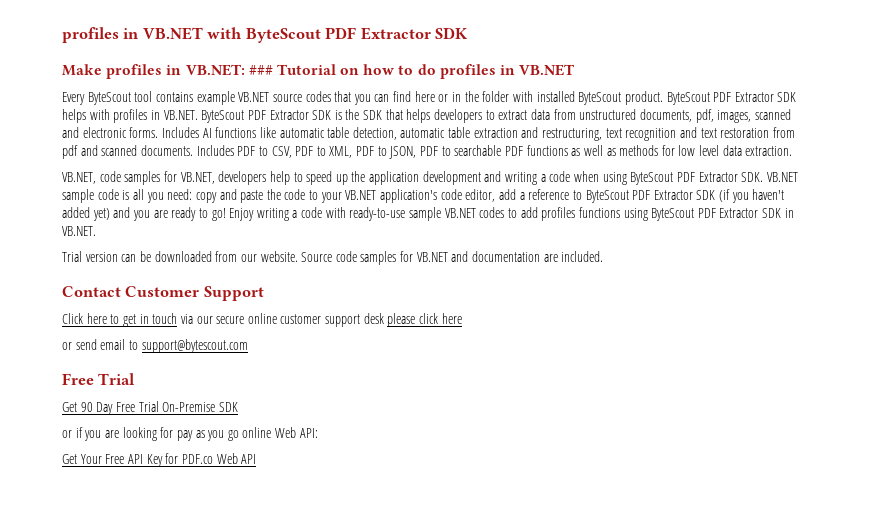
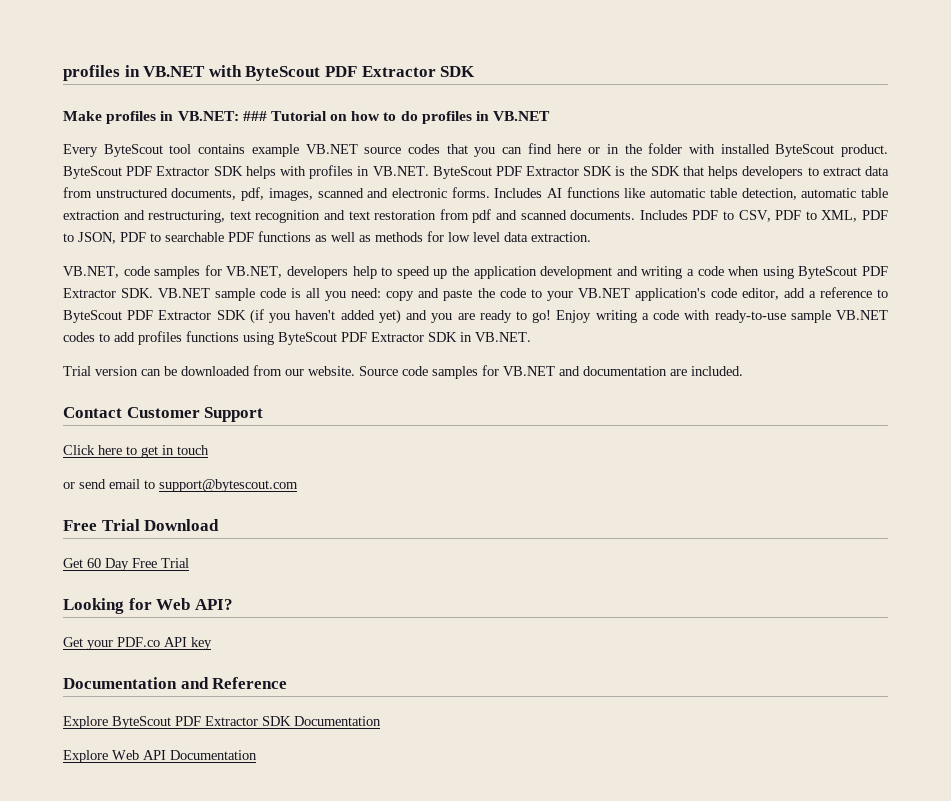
- Click here to get in touch via our secure online customer support desk please click here
+ Click here to get in touch
  or send email to support@bytescout.com
- Free Trial
- Get 90 Day Free Trial On-Premise SDK
- or if you are looking for pay as you go online Web API:
- Get Your Free API Key for PDF.co Web API
+ Free Trial Download
+ Get 60 Day Free Trial
+ Looking for Web API?
+ Get your PDF.co API key
+ Documentation and Reference
+ Explore ByteScout PDF Extractor SDK Documentation
+ Explore Web API Documentation

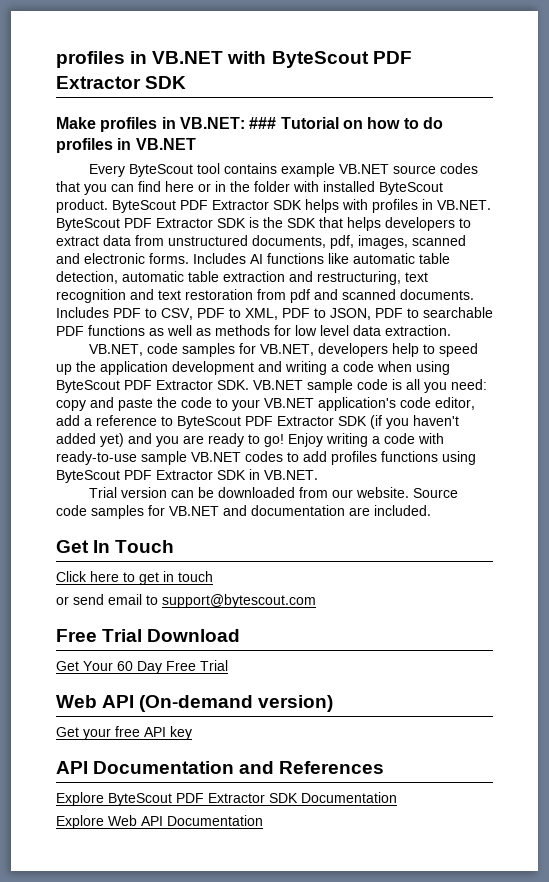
- Contact Customer Support
+ Get In Touch
- Get 60 Day Free Trial
+ Get Your 60 Day Free Trial
- Looking for Web API?
+ Web API (On-demand version)
- Get your PDF.co API key
+ Get your free API key
- Documentation and Reference
+ API Documentation and References

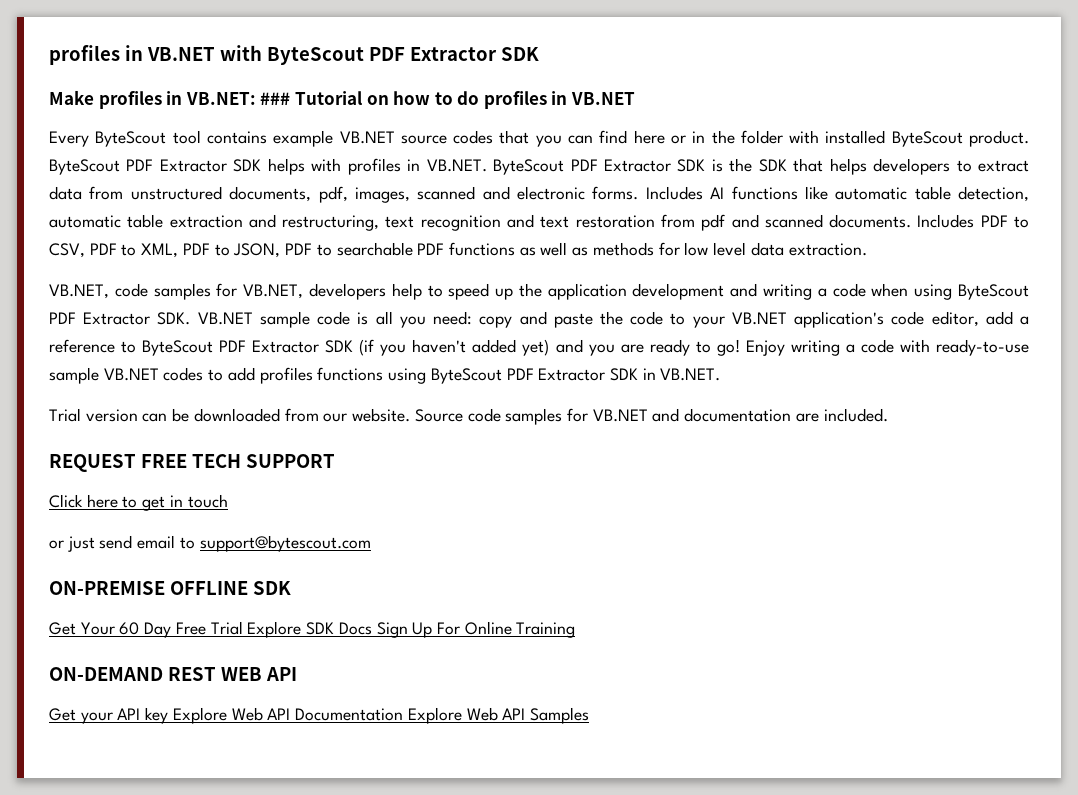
- Get In Touch
+ REQUEST FREE TECH SUPPORT
- or send email to support@bytescout.com
+ or just send email to support@bytescout.com
- Free Trial Download
+ ON-PREMISE OFFLINE SDK
- Get Your 60 Day Free Trial
- Web API (On-demand version)
+ Get Your 60 Day Free Trial Explore SDK Docs Sign Up For Online Training
+ ON-DEMAND REST WEB API
- Get your free API key
- API Documentation and References
- Explore ByteScout PDF Extractor SDK Documentation
- Explore Web API Documentation
+ Get your API key Explore Web API Documentation Explore Web API Samples

